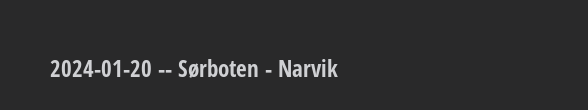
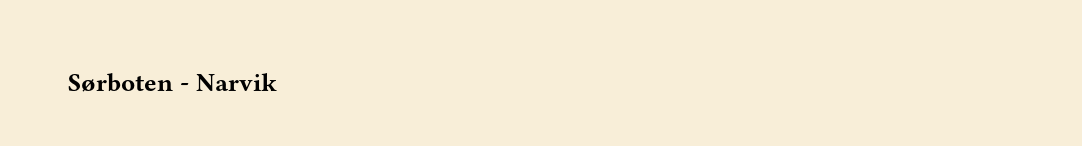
- 2024-01-20 -- Sørboten - Narvik
+ Sørboten - Narvik

